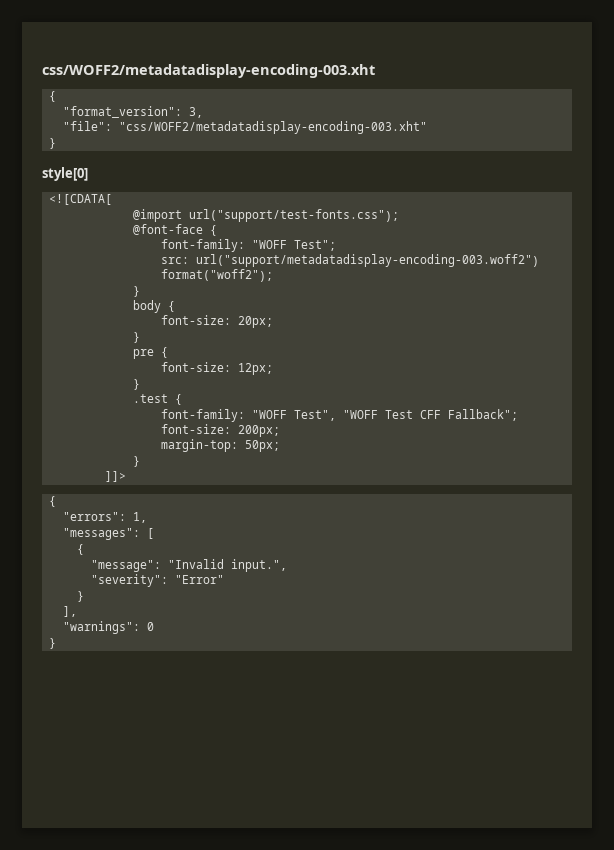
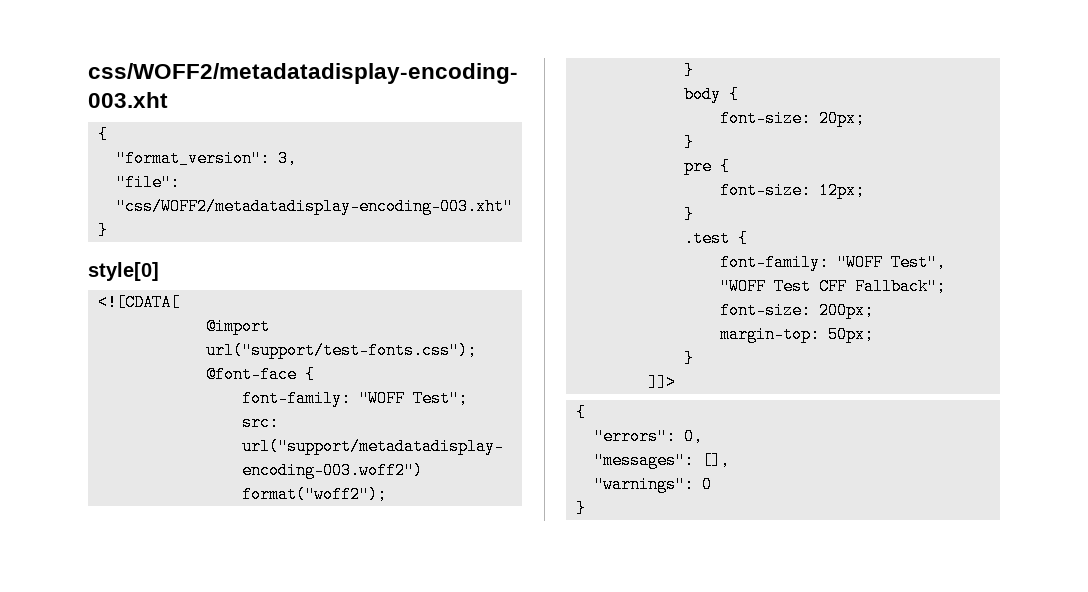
- "errors": 1,
+ "errors": 0,
- "messages": [
- {
- "message": "Invalid input.",
- "severity": "Error"
- }
- ],
+ "messages": [],

